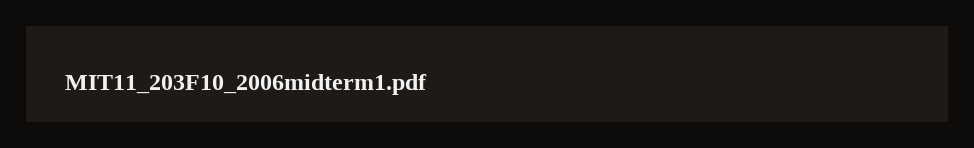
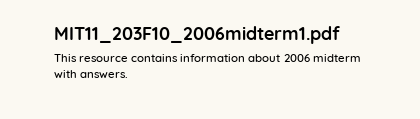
+ This resource contains information about 2006 midterm with answers.

